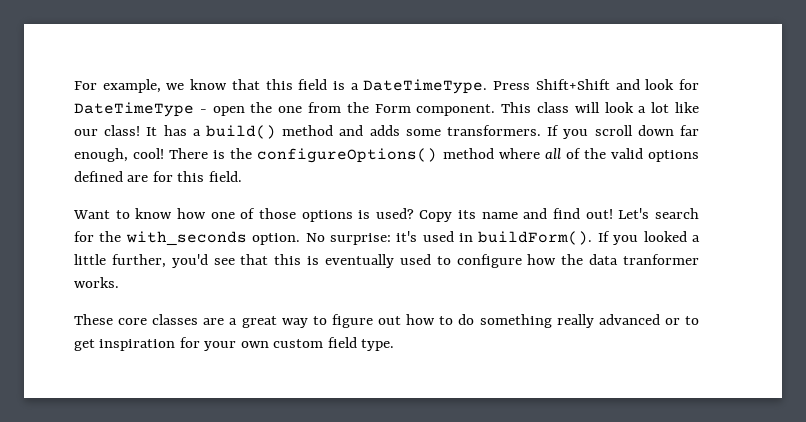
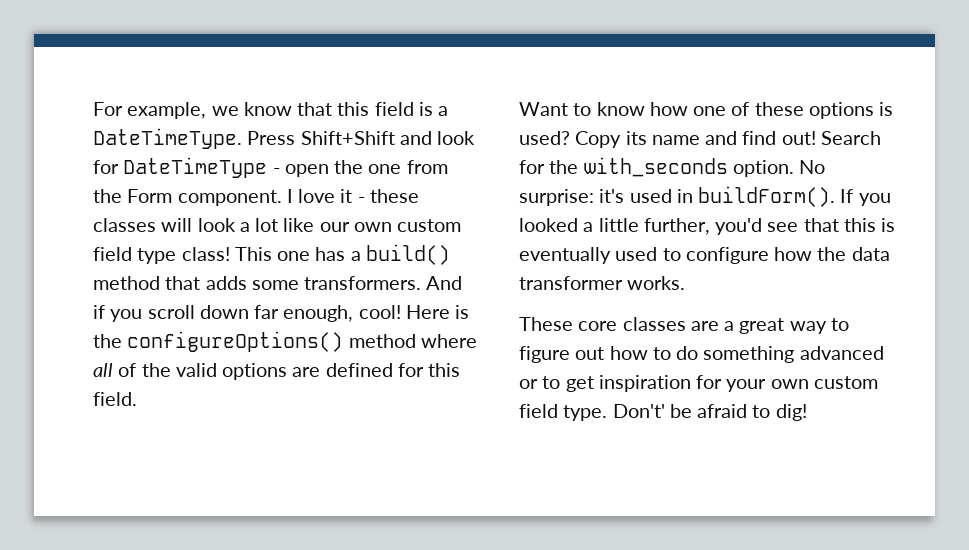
- This class will look a lot like our class! It has a build() method and adds some transformers.
+ I love it - these classes will look a lot like our own custom field type class! This one has a build() method that adds some transformers.
- If you scroll down far enough, cool!
+ And if you scroll down far enough, cool!
- There is the configureOptions() method where all of the valid options defined are for this field.
+ Here is the configureOptions() method where all of the valid options are defined for this field.
- Want to know how one of those options is used?
+ Want to know how one of these options is used?
- Let's search for the with_seconds option.
+ Search for the with_seconds option.
- If you looked a little further, you'd see that this is eventually used to configure how the data tranformer works.
+ If you looked a little further, you'd see that this is eventually used to configure how the data transformer works.
- These core classes are a great way to figure out how to do something really advanced or to get inspiration for your own custom field type.
+ These core classes are a great way to figure out how to do something advanced or to get inspiration for your own custom field type.
+ Don't' be afraid to dig!

